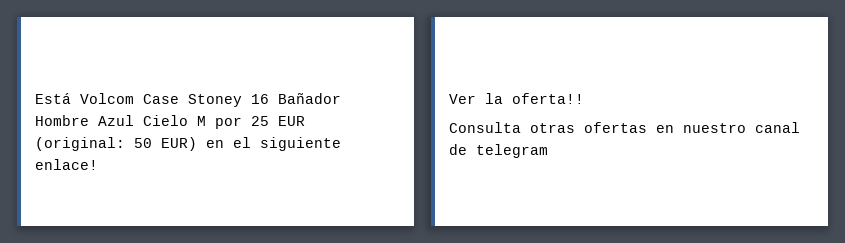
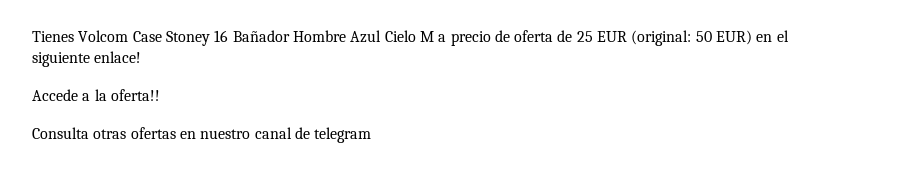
- Está Volcom Case Stoney 16 Bañador Hombre Azul Cielo M por 25 EUR (original: 50 EUR) en el siguiente enlace!
+ Tienes Volcom Case Stoney 16 Bañador Hombre Azul Cielo M a precio de oferta de 25 EUR (original: 50 EUR) en el siguiente enlace!
- Ver la oferta!!
+ Accede a la oferta!!

